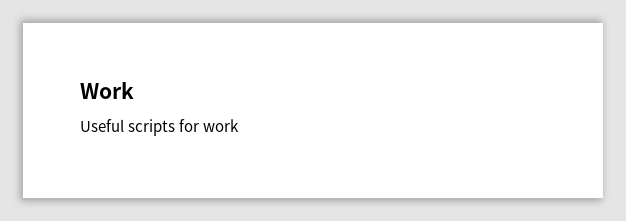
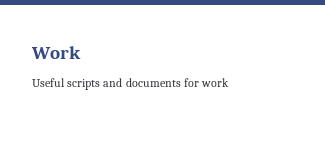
- Useful scripts for work
+ Useful scripts and documents for work

